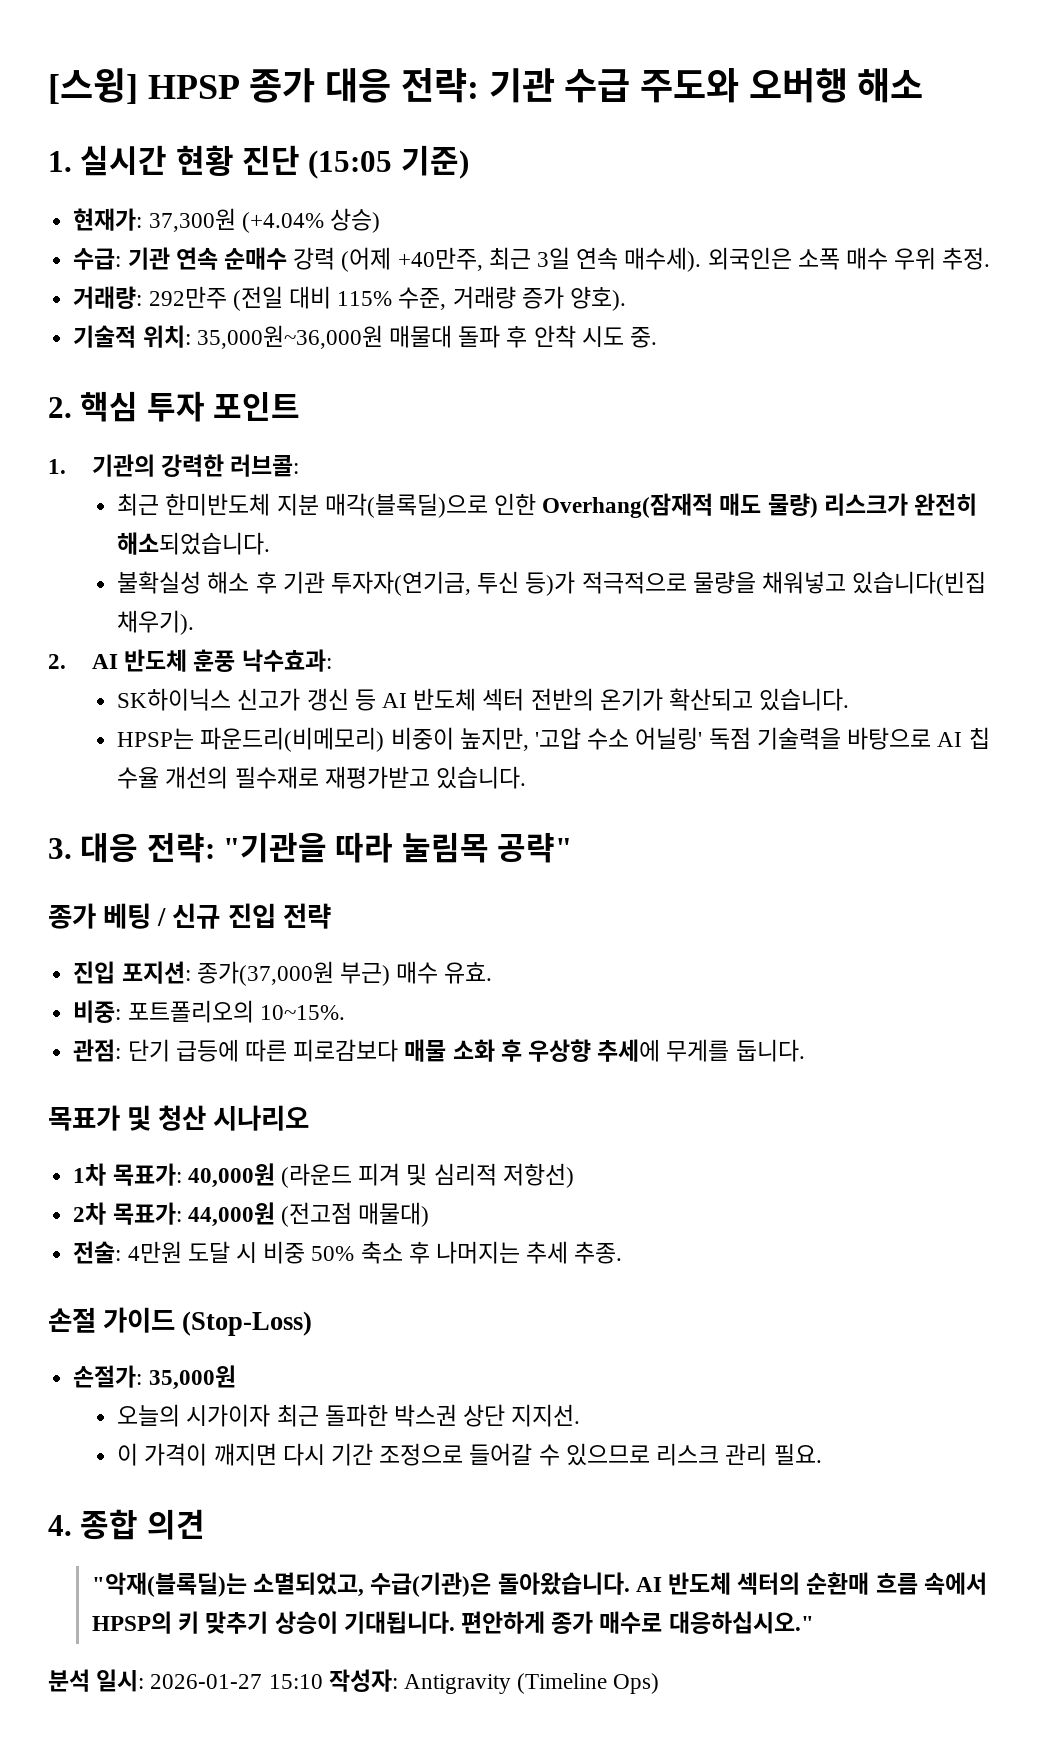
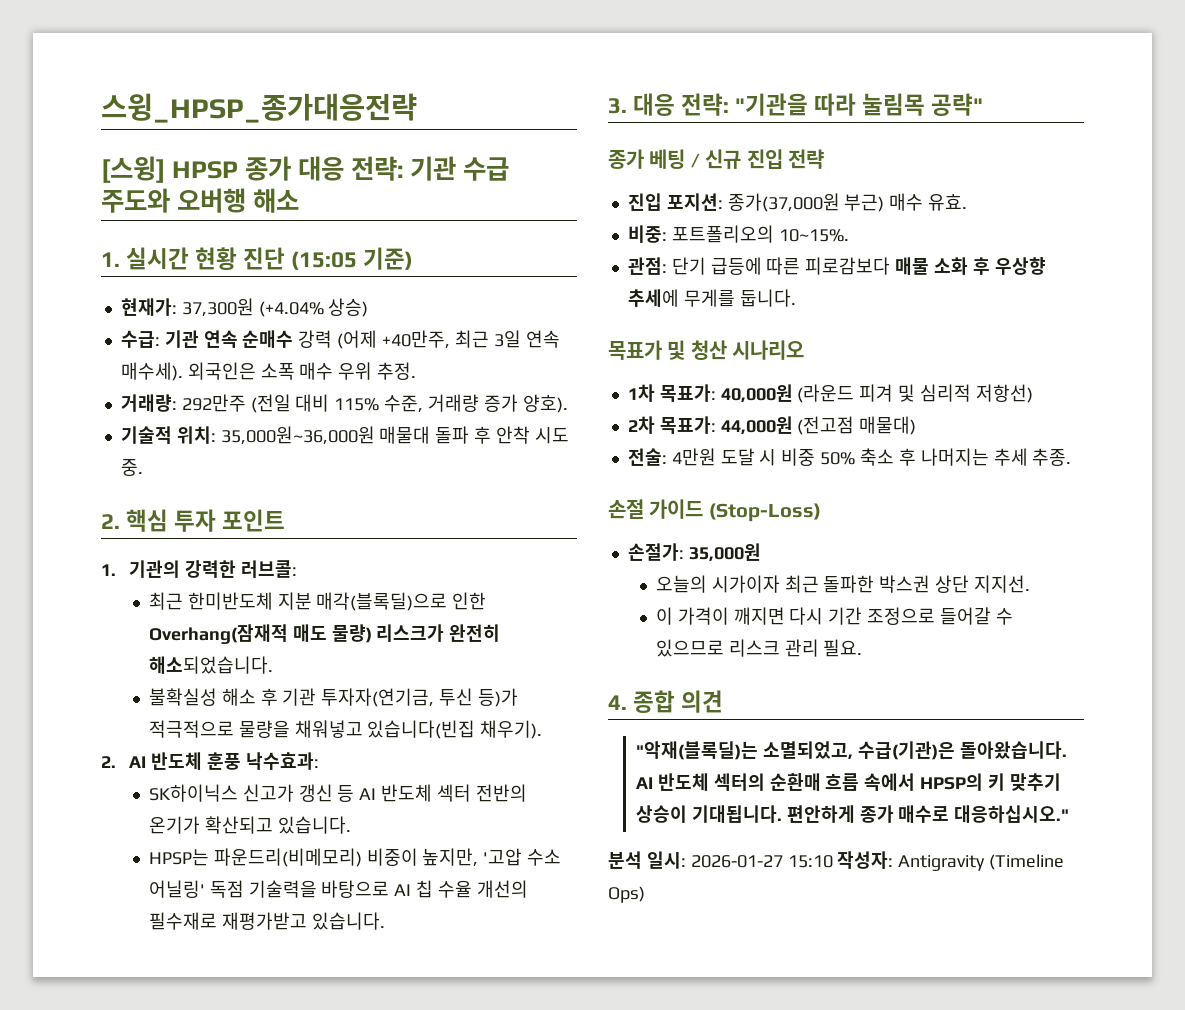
+ 스윙_HPSP_종가대응전략

